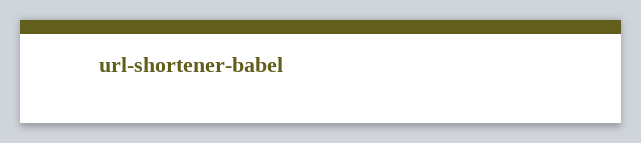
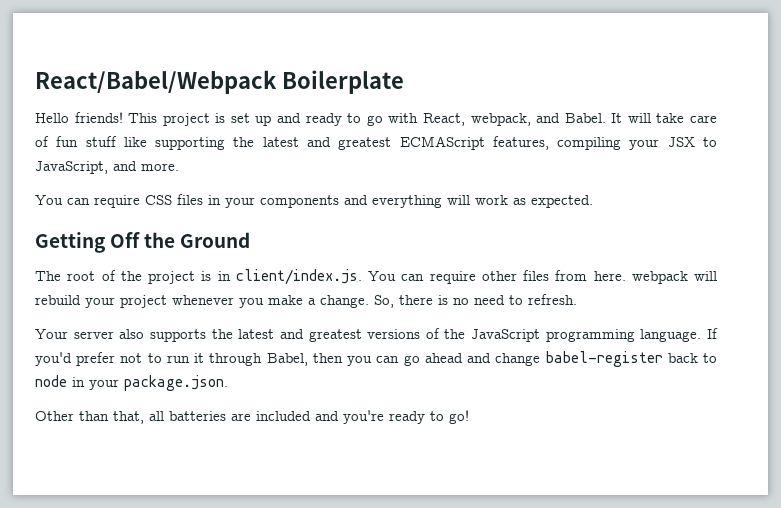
- url-shortener-babel
+ React/Babel/Webpack Boilerplate
+ Hello friends! This project is set up and ready to go with React, webpack, and Babel. It will take care of fun stuff like supporting the latest and greatest ECMAScript features, compiling your JSX to JavaScript, and more.
+ You can require CSS files in your components and everything will work as expected.
+ Getting Off the Ground
+ The root of the project is in client/index.js. You can require other files from here. webpack will rebuild your project whenever you make a change. So, there is no need to refresh.
+ Your server also supports the latest and greatest versions of the JavaScript programming language. If you'd prefer not to run it through Babel, then you can go ahead and change babel-register back to node in your package.json.
+ Other than that, all batteries are included and you're ready to go!

